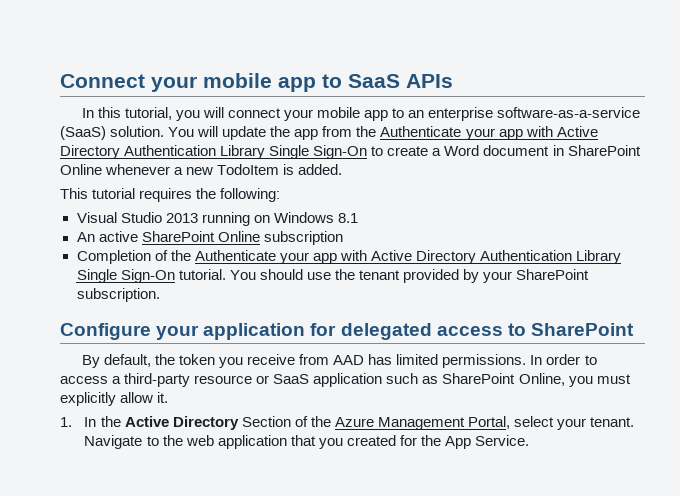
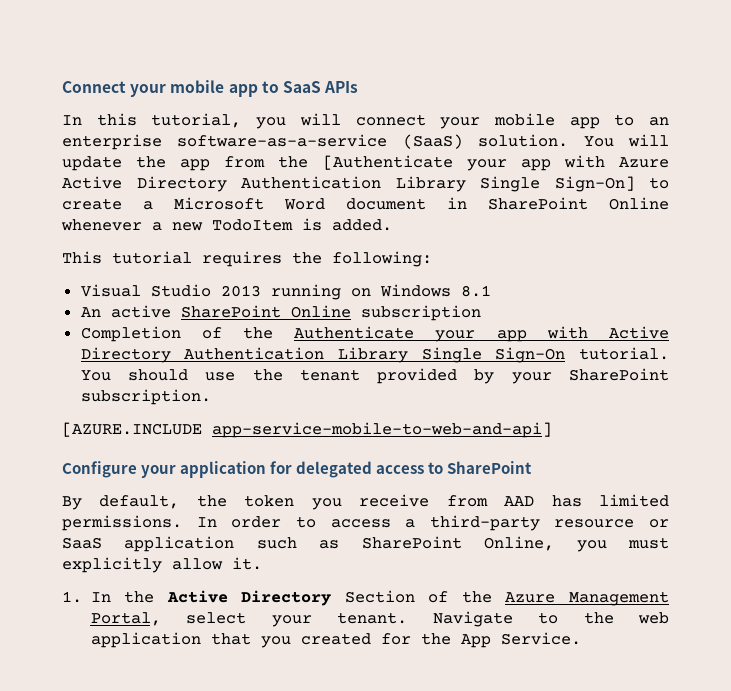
- You will update the app from the Authenticate your app with Active Directory Authentication Library Single Sign-On to create a Word document in SharePoint Online whenever a new TodoItem is added.
+ You will update the app from the [Authenticate your app with Azure Active Directory Authentication Library Single Sign-On] to create a Microsoft Word document in SharePoint Online whenever a new TodoItem is added.
+ [AZURE.INCLUDE app-service-mobile-to-web-and-api]

